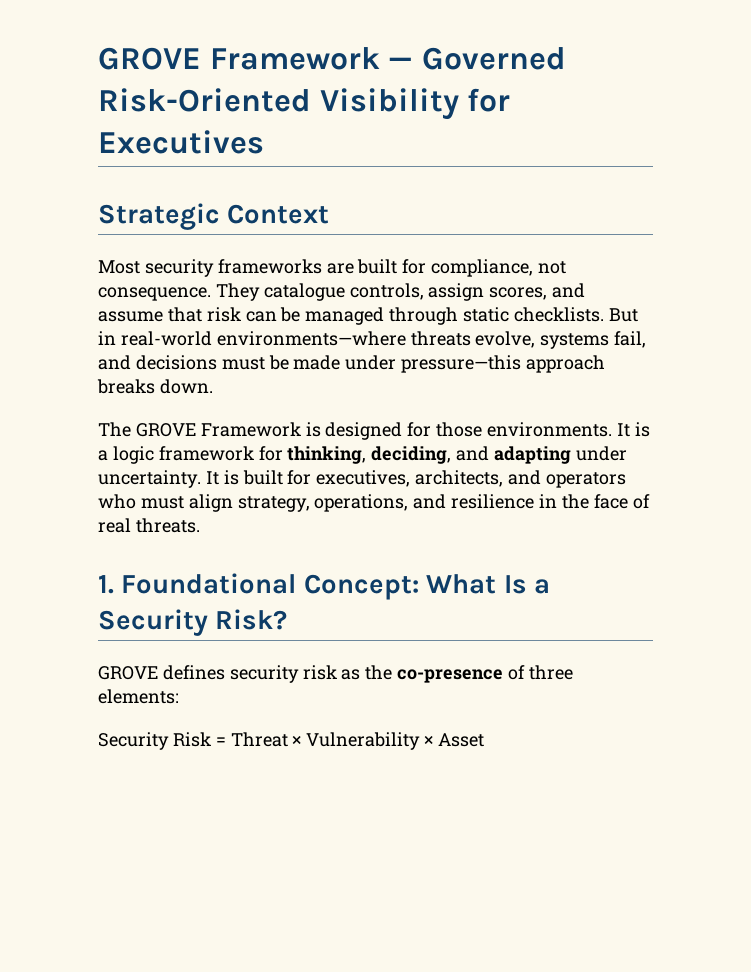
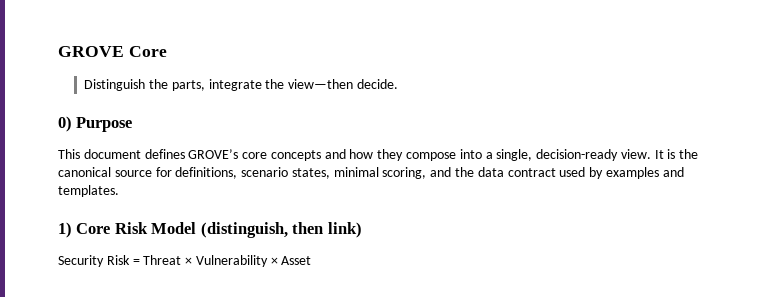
- GROVE Framework — Governed Risk-Oriented Visibility for Executives
- Strategic Context
- Most security frameworks are built for compliance, not consequence. They catalogue controls, assign scores, and assume that risk can be managed through static checklists. But in real-world environments—where threats evolve, systems fail, and decisions must be made under pressure—this approach breaks down.
- The GROVE Framework is designed for those environments. It is a logic framework for thinking, deciding, and adapting under uncertainty. It is built for executives, architects, and operators who must align strategy, operations, and resilience in the face of real threats.
- 1. Foundational Concept: What Is a Security Risk?
- GROVE defines security risk as the co-presence of three elements:
+ GROVE Core
+ Distinguish the parts, integrate the view—then decide.
+ 0) Purpose
+ This document defines GROVE’s core concepts and how they compose into a single, decision-ready view. It is the canonical source for definitions, scenario states, minimal scoring, and the data contract used by examples and templates.
+ 1) Core Risk Model (distinguish, then link)

